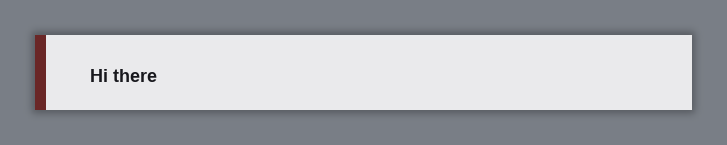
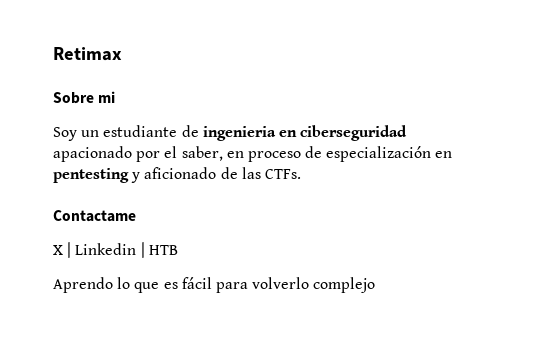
- Hi there
+ Retimax
+ Sobre mi
+ Soy un estudiante de ingenieria en ciberseguridad apacionado por el saber, en proceso de especialización en pentesting y aficionado de las CTFs.
+ Contactame
+ X | Linkedin | HTB
+ Aprendo lo que es fácil para volverlo complejo

